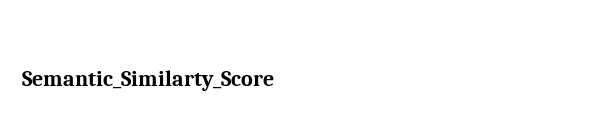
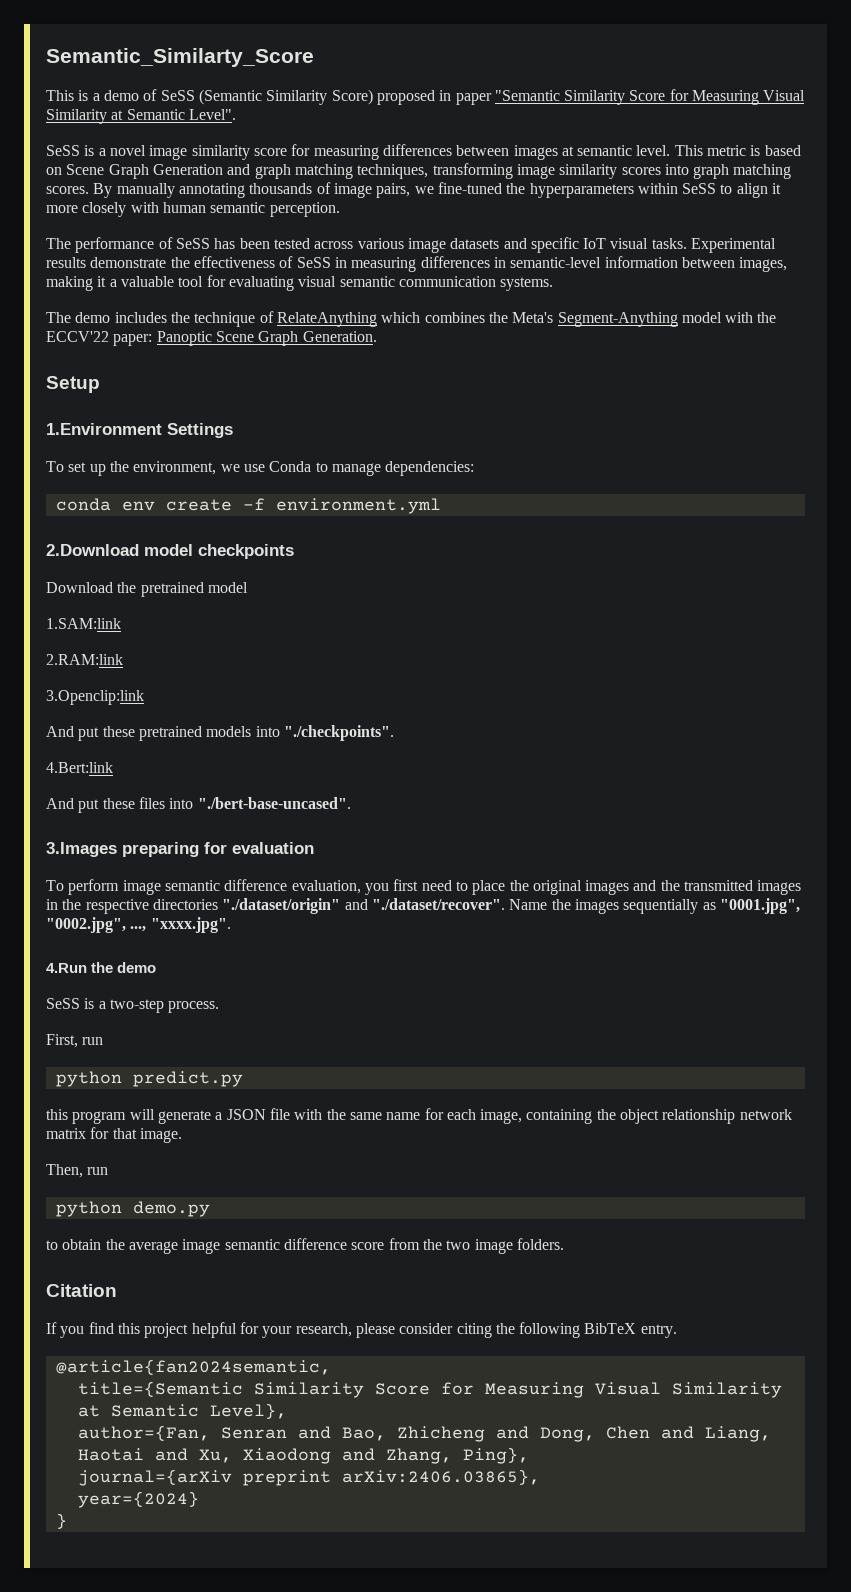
+ This is a demo of SeSS (Semantic Similarity Score) proposed in paper "Semantic Similarity Score for Measuring Visual Similarity at Semantic Level".
+ SeSS is a novel image similarity score for measuring differences between images at semantic level. This metric is based on Scene Graph Generation and graph matching techniques, transforming image similarity scores into graph matching scores. By manually annotating thousands of image pairs, we fine-tuned the hyperparameters within SeSS to align it more closely with human semantic perception.
+ The performance of SeSS has been tested across various image datasets and specific IoT visual tasks. Experimental results demonstrate the effectiveness of SeSS in measuring differences in semantic-level information between images, making it a valuable tool for evaluating visual semantic communication systems.
+ The demo includes the technique of RelateAnything which combines the Meta's Segment-Anything model with the ECCV'22 paper: Panoptic Scene Graph Generation.
+ Setup
+ 1.Environment Settings
+ To set up the environment, we use Conda to manage dependencies:
+ conda env create -f environment.yml
+ 2.Download model checkpoints
+ Download the pretrained model
+ 1.SAM:link
+ 2.RAM:link
+ 3.Openclip:link
+ And put these pretrained models into "./checkpoints".
+ 4.Bert:link
+ And put these files into "./bert-base-uncased".
+ 3.Images preparing for evaluation
+ To perform image semantic difference evaluation, you first need to place the original images and the transmitted images in the respective directories "./dataset/origin" and "./dataset/recover". Name the images sequentially as "0001.jpg", "0002.jpg", ..., "xxxx.jpg".
+ 4.Run the demo
+ SeSS is a two-step process.
+ First, run
+ python predict.py
+ this program will generate a JSON file with the same name for each image, containing the object relationship network matrix for that image.
+ Then, run
+ python demo.py
+ to obtain the average image semantic difference score from the two image folders.
+ Citation
+ If you find this project helpful for your research, please consider citing the following BibTeX entry.
+ @article{fan2024semantic,
+ title={Semantic Similarity Score for Measuring Visual Similarity at Semantic Level},
+ author={Fan, Senran and Bao, Zhicheng and Dong, Chen and Liang, Haotai and Xu, Xiaodong and Zhang, Ping},
+ journal={arXiv preprint arXiv:2406.03865},
+ year={2024}
+ }

